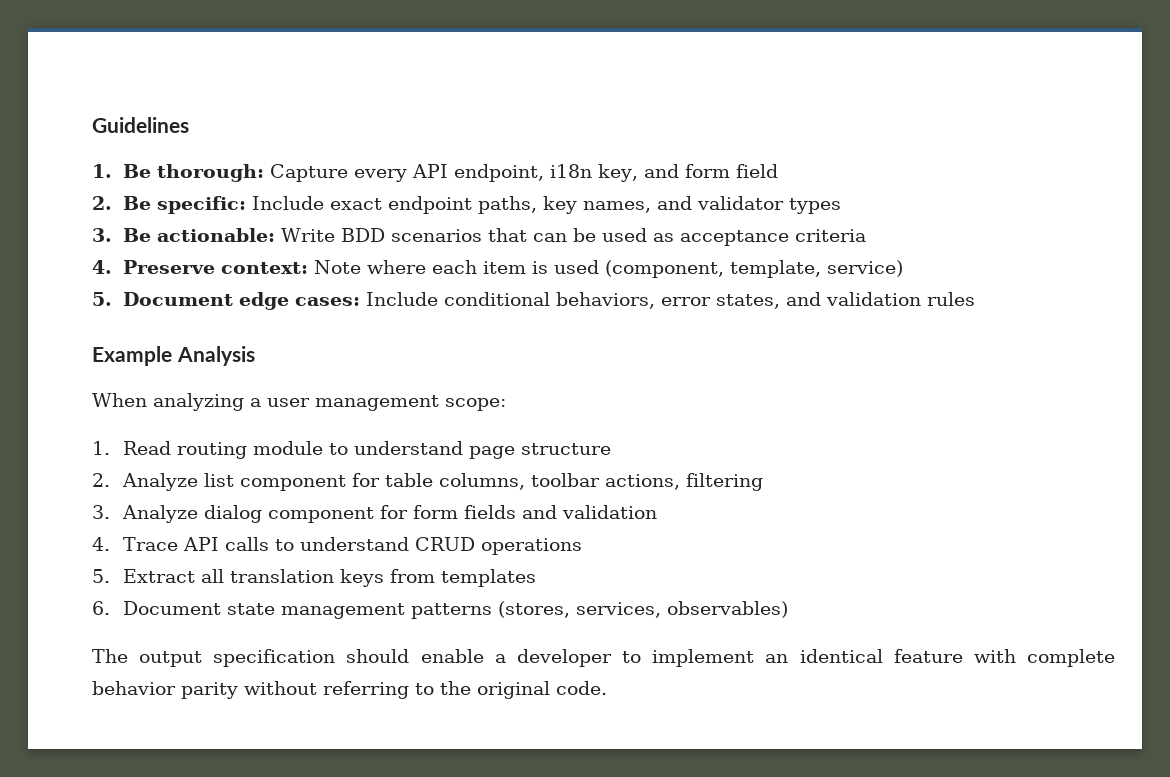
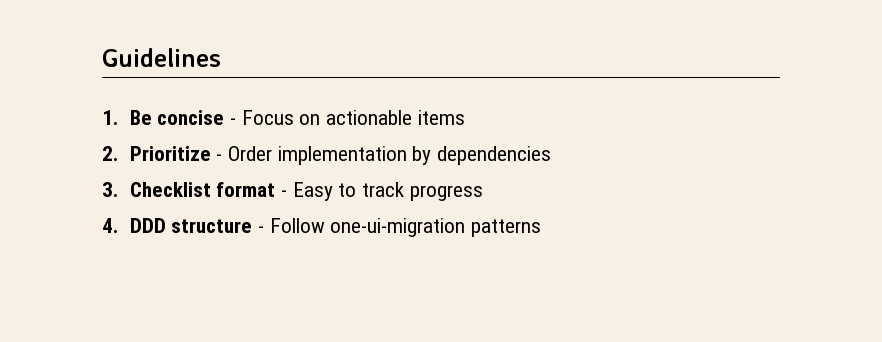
- 1. Be thorough: Capture every API endpoint, i18n key, and form field
- 2. Be specific: Include exact endpoint paths, key names, and validator types
- 3. Be actionable: Write BDD scenarios that can be used as acceptance criteria
- 4. Preserve context: Note where each item is used (component, template, service)
- 5. Document edge cases: Include conditional behaviors, error states, and validation rules
- Example Analysis
- When analyzing a user management scope:
- 1. Read routing module to understand page structure
- 2. Analyze list component for table columns, toolbar actions, filtering
- 3. Analyze dialog component for form fields and validation
- 4. Trace API calls to understand CRUD operations
- 5. Extract all translation keys from templates
- 6. Document state management patterns (stores, services, observables)
- The output specification should enable a developer to implement an identical feature with complete behavior parity without referring to the original code.
+ 1. Be concise - Focus on actionable items
+ 2. Prioritize - Order implementation by dependencies
+ 3. Checklist format - Easy to track progress
+ 4. DDD structure - Follow one-ui-migration patterns

